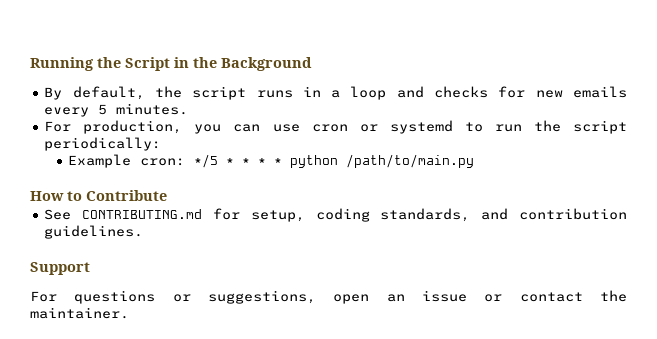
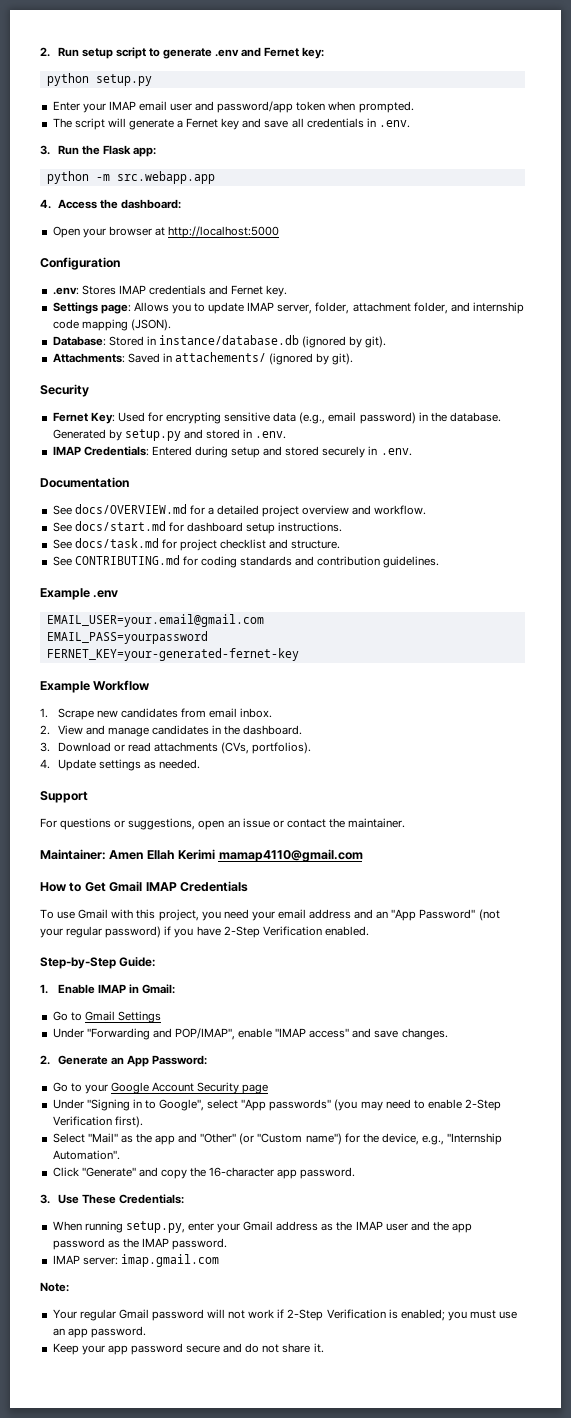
- Running the Script in the Background
- By default, the script runs in a loop and checks for new emails every 5 minutes.
- For production, you can use cron or systemd to run the script periodically:
- Example cron: */5 * * * * python /path/to/main.py
- How to Contribute
+ 2. Run setup script to generate .env and Fernet key:
+ python setup.py
+ Enter your IMAP email user and password/app token when prompted.
+ The script will generate a Fernet key and save all credentials in .env.
+ 3. Run the Flask app:
+ python -m src.webapp.app
+ 4. Access the dashboard:
+ Open your browser at http://localhost:5000
+ Configuration
+ .env: Stores IMAP credentials and Fernet key.
+ Settings page: Allows you to update IMAP server, folder, attachment folder, and internship code mapping (JSON).
+ Database: Stored in instance/database.db (ignored by git).
+ Attachments: Saved in attachements/ (ignored by git).
+ Security
+ Fernet Key: Used for encrypting sensitive data (e.g., email password) in the database. Generated by setup.py and stored in .env.
+ IMAP Credentials: Entered during setup and stored securely in .env.
+ Documentation
+ See docs/OVERVIEW.md for a detailed project overview and workflow.
+ See docs/start.md for dashboard setup instructions.
+ See docs/task.md for project checklist and structure.
- See CONTRIBUTING.md for setup, coding standards, and contribution guidelines.
+ See CONTRIBUTING.md for coding standards and contribution guidelines.
+ Example .env
+ EMAIL_USER=your.email@gmail.com
+ EMAIL_PASS=yourpassword
+ FERNET_KEY=your-generated-fernet-key
+ Example Workflow
+ 1. Scrape new candidates from email inbox.
+ 2. View and manage candidates in the dashboard.
+ 3. Download or read attachments (CVs, portfolios).
+ 4. Update settings as needed.
+ Maintainer: Amen Ellah Kerimi mamap4110@gmail.com
+ How to Get Gmail IMAP Credentials
+ To use Gmail with this project, you need your email address and an "App Password" (not your regular password) if you have 2-Step Verification enabled.
+ Step-by-Step Guide:
+ 1. Enable IMAP in Gmail:
+ Go to Gmail Settings
+ Under "Forwarding and POP/IMAP", enable "IMAP access" and save changes.
+ 2. Generate an App Password:
+ Go to your Google Account Security page
+ Under "Signing in to Google", select "App passwords" (you may need to enable 2-Step Verification first).
+ Select "Mail" as the app and "Other" (or "Custom name") for the device, e.g., "Internship Automation".
+ Click "Generate" and copy the 16-character app password.
+ 3. Use These Credentials:
+ When running setup.py, enter your Gmail address as the IMAP user and the app password as the IMAP password.
+ IMAP server: imap.gmail.com
+ Note:
+ Your regular Gmail password will not work if 2-Step Verification is enabled; you must use an app password.
+ Keep your app password secure and do not share it.

